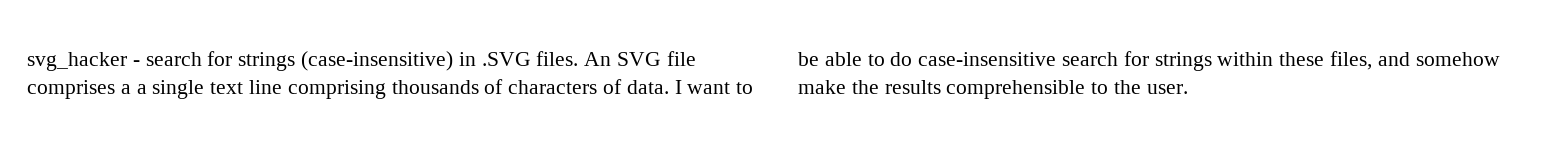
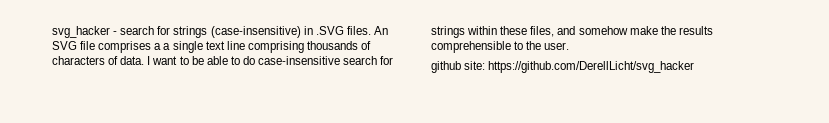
+ github site: https://github.com/DerellLicht/svg_hacker

